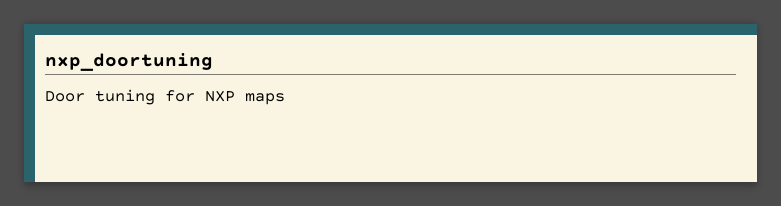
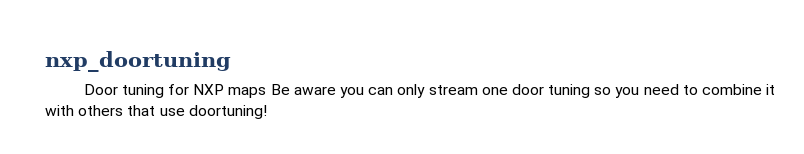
- Door tuning for NXP maps
+ Door tuning for NXP maps Be aware you can only stream one door tuning so you need to combine it with others that use doortuning!

